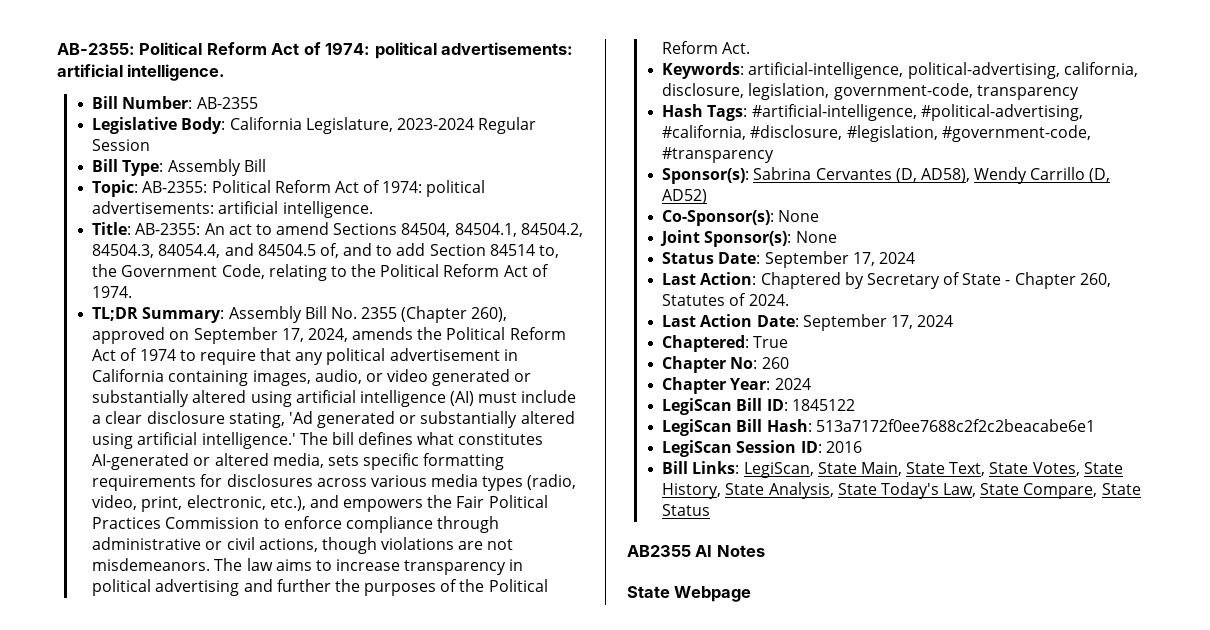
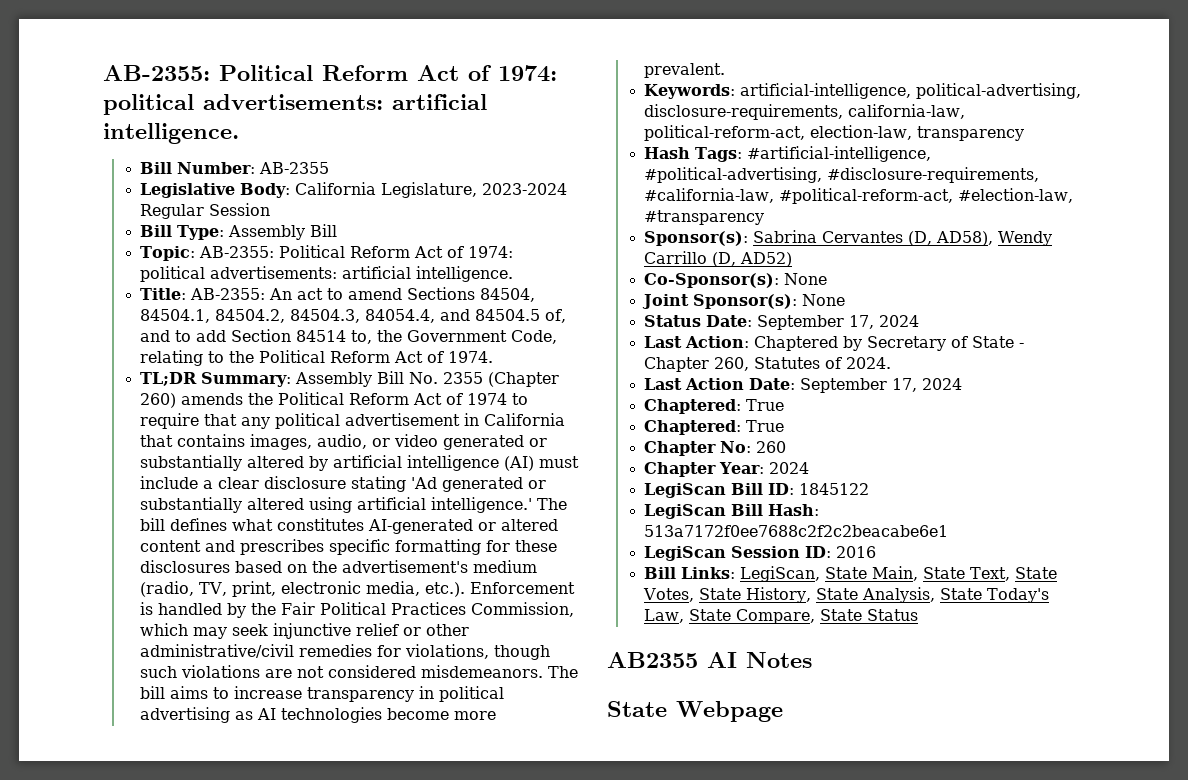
- TL;DR Summary: Assembly Bill No. 2355 (Chapter 260), approved on September 17, 2024, amends the Political Reform Act of 1974 to require that any political advertisement in California containing images, audio, or video generated or substantially altered using artificial intelligence (AI) must include a clear disclosure stating, 'Ad generated or substantially altered using artificial intelligence.'
+ TL;DR Summary: Assembly Bill No. 2355 (Chapter 260) amends the Political Reform Act of 1974 to require that any political advertisement in California that contains images, audio, or video generated or substantially altered by artificial intelligence (AI) must include a clear disclosure stating 'Ad generated or substantially altered using artificial intelligence.'
- The bill defines what constitutes AI-generated or altered media, sets specific formatting requirements for disclosures across various media types (radio, video, print, electronic, etc.), and empowers the Fair Political Practices Commission to enforce compliance through administrative or civil actions, though violations are not misdemeanors.
+ The bill defines what constitutes AI-generated or altered content and prescribes specific formatting for these disclosures based on the advertisement's medium (radio, TV, print, electronic media, etc.). Enforcement is handled by the Fair Political Practices Commission, which may seek injunctive relief or other administrative/civil remedies for violations, though such violations are not considered misdemeanors.
- The law aims to increase transparency in political advertising and further the purposes of the Political Reform Act.
+ The bill aims to increase transparency in political advertising as AI technologies become more prevalent.
- Keywords: artificial-intelligence, political-advertising, california, disclosure, legislation, government-code, transparency
+ Keywords: artificial-intelligence, political-advertising, disclosure-requirements, california-law, political-reform-act, election-law, transparency
- Hash Tags: #artificial-intelligence, #political-advertising, #california, #disclosure, #legislation, #government-code, #transparency
+ Hash Tags: #artificial-intelligence, #political-advertising, #disclosure-requirements, #california-law, #political-reform-act, #election-law, #transparency
  Last Action Date: September 17, 2024
+ Chaptered: True

